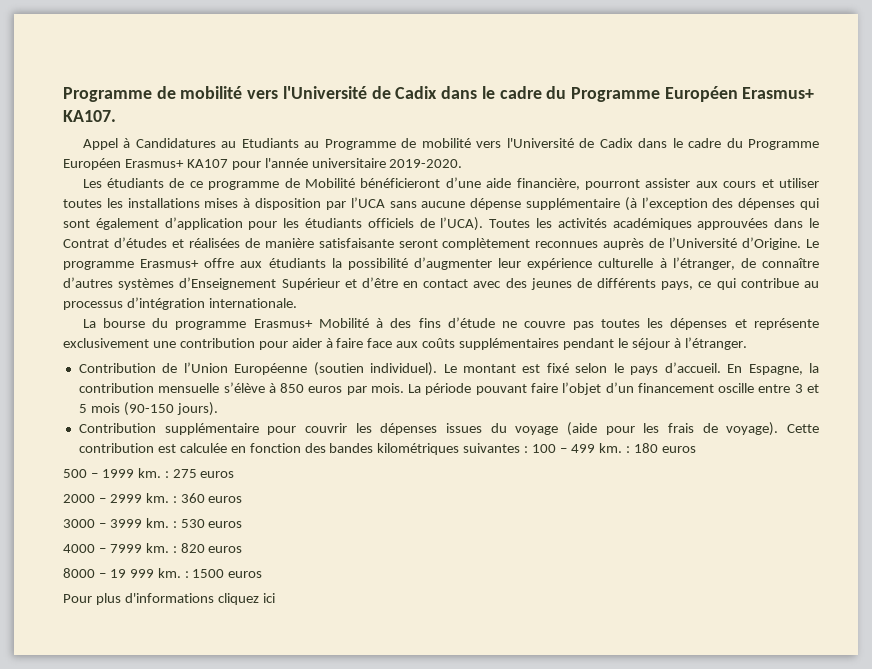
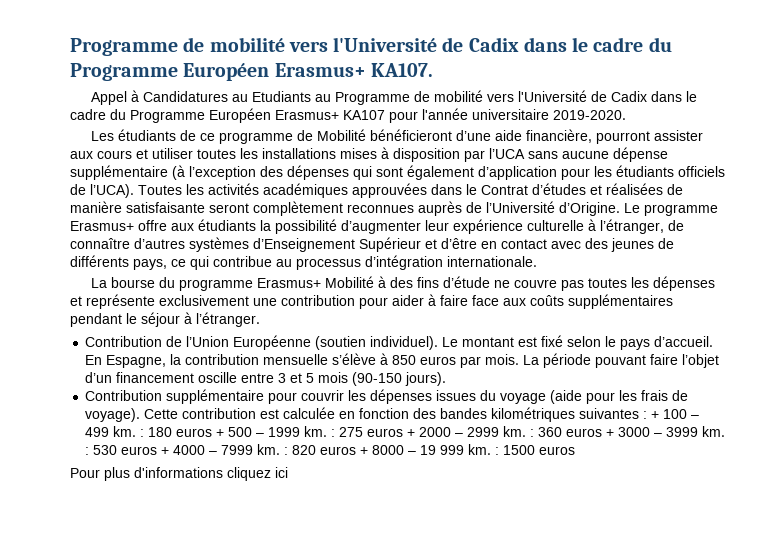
- Cette contribution est calculée en fonction des bandes kilométriques suivantes : 100 – 499 km. : 180 euros
- 500 – 1999 km. : 275 euros
- 2000 – 2999 km. : 360 euros
- 3000 – 3999 km. : 530 euros
- 4000 – 7999 km. : 820 euros
- 8000 – 19 999 km. : 1500 euros
+ Cette contribution est calculée en fonction des bandes kilométriques suivantes : + 100 – 499 km. : 180 euros + 500 – 1999 km. : 275 euros + 2000 – 2999 km. : 360 euros + 3000 – 3999 km. : 530 euros + 4000 – 7999 km. : 820 euros + 8000 – 19 999 km. : 1500 euros

